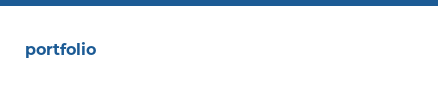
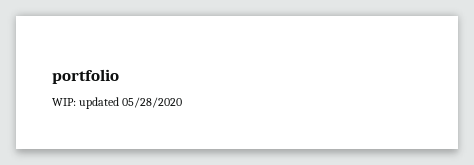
+ WIP: updated 05/28/2020

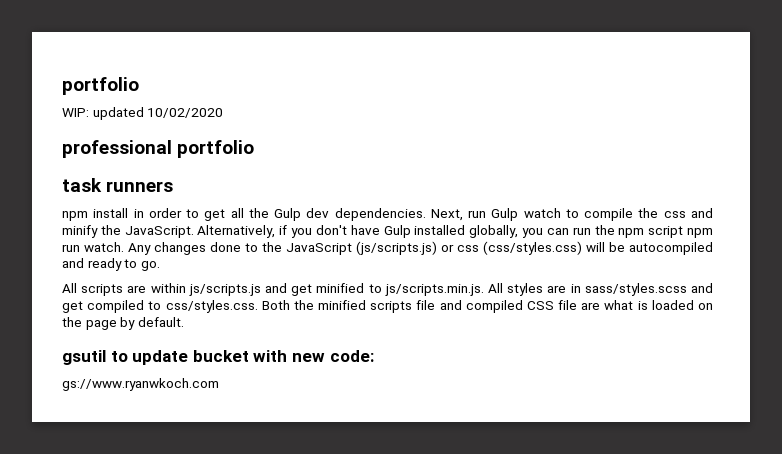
- WIP: updated 05/28/2020
+ WIP: updated 10/02/2020
+ professional portfolio
+ task runners
+ npm install in order to get all the Gulp dev dependencies. Next, run Gulp watch to compile the css and minify the JavaScript. Alternatively, if you don't have Gulp installed globally, you can run the npm script npm run watch. Any changes done to the JavaScript (js/scripts.js) or css (css/styles.css) will be autocompiled and ready to go.
+ All scripts are within js/scripts.js and get minified to js/scripts.min.js. All styles are in sass/styles.scss and get compiled to css/styles.css. Both the minified scripts file and compiled CSS file are what is loaded on the page by default.
+ gsutil to update bucket with new code:
+ gs://www.ryanwkoch.com

